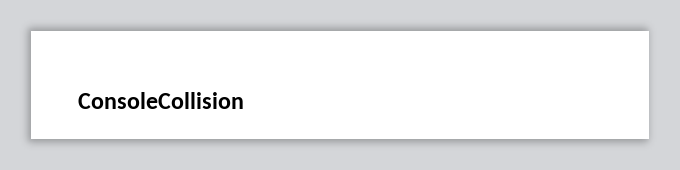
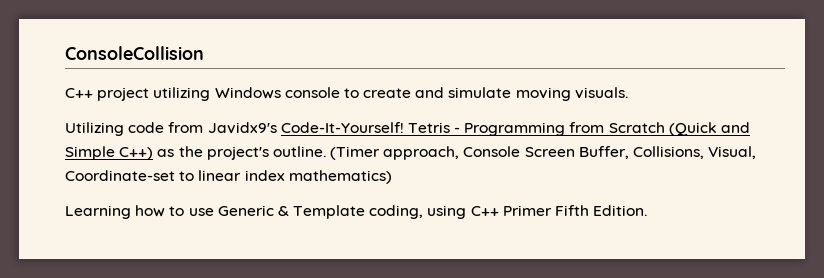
+ C++ project utilizing Windows console to create and simulate moving visuals.
+ Utilizing code from Javidx9's Code-It-Yourself! Tetris - Programming from Scratch (Quick and Simple C++) as the project's outline. (Timer approach, Console Screen Buffer, Collisions, Visual, Coordinate-set to linear index mathematics)
+ Learning how to use Generic & Template coding, using C++ Primer Fifth Edition.

